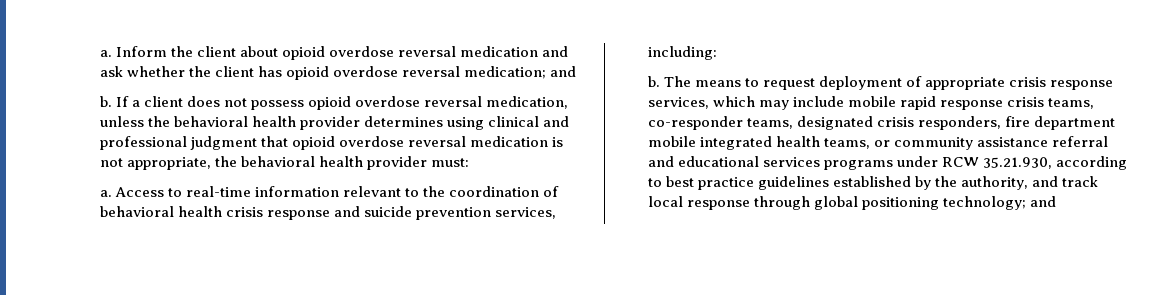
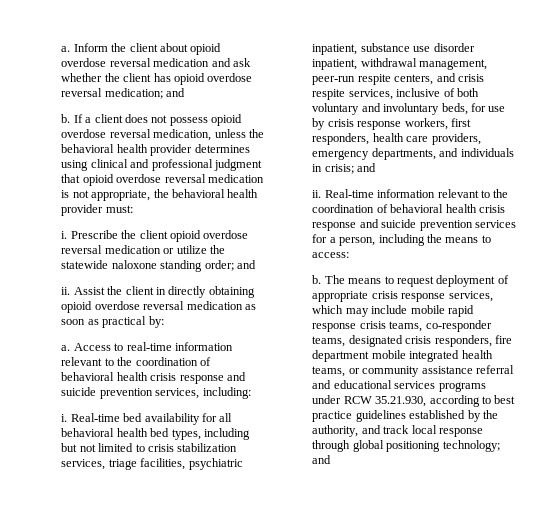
+ i. Prescribe the client opioid overdose reversal medication or utilize the statewide naloxone standing order; and
+ ii. Assist the client in directly obtaining opioid overdose reversal medication as soon as practical by:
+ i. Real-time bed availability for all behavioral health bed types, including but not limited to crisis stabilization services, triage facilities, psychiatric inpatient, substance use disorder inpatient, withdrawal management, peer-run respite centers, and crisis respite services, inclusive of both voluntary and involuntary beds, for use by crisis response workers, first responders, health care providers, emergency departments, and individuals in crisis; and
+ ii. Real-time information relevant to the coordination of behavioral health crisis response and suicide prevention services for a person, including the means to access:

